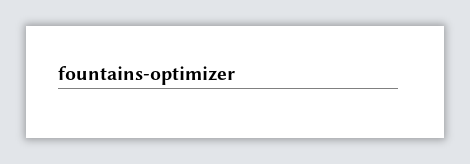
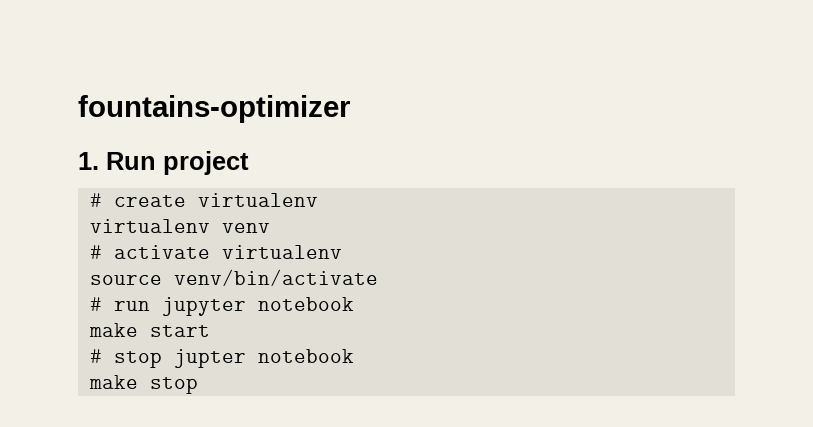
+ 1. Run project
+ # create virtualenv
+ virtualenv venv
+ # activate virtualenv
+ source venv/bin/activate
+ # run jupyter notebook
+ make start
+ # stop jupter notebook
+ make stop

